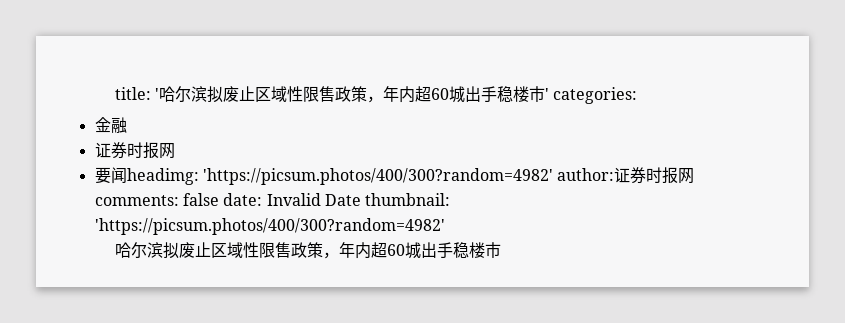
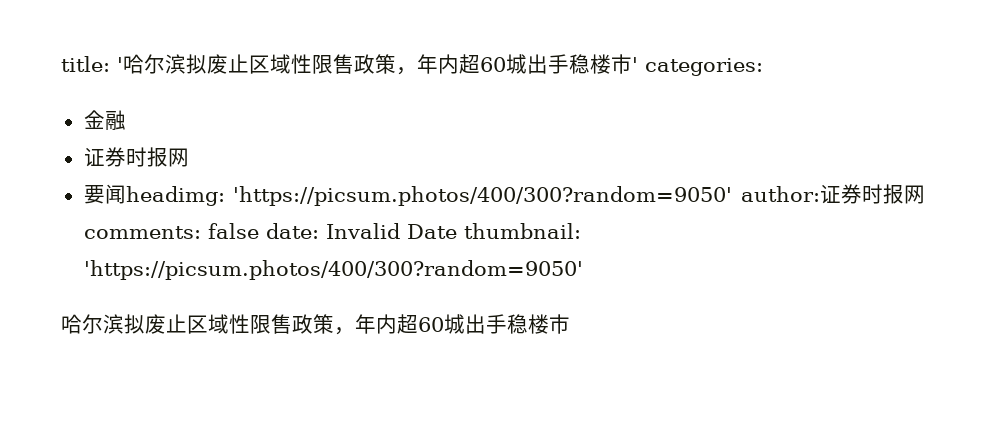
- 要闻headimg: 'https://picsum.photos/400/300?random=4982' author:证券时报网comments: false date: Invalid Date thumbnail: 'https://picsum.photos/400/300?random=4982'
+ 要闻headimg: 'https://picsum.photos/400/300?random=9050' author:证券时报网comments: false date: Invalid Date thumbnail: 'https://picsum.photos/400/300?random=9050'

